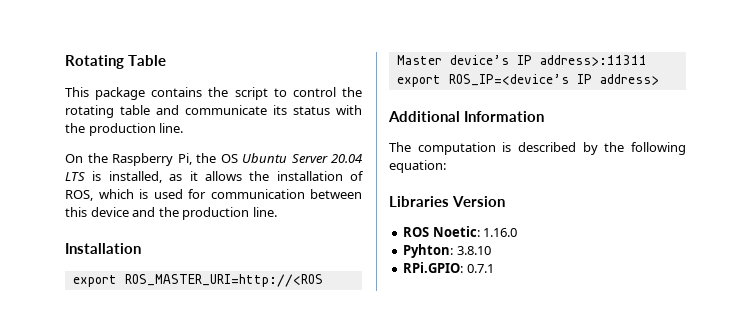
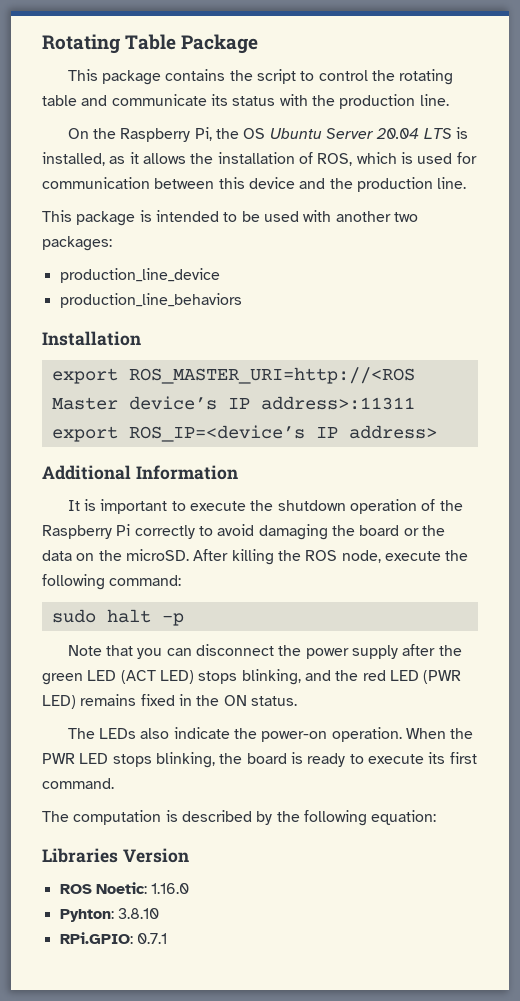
- Rotating Table
+ Rotating Table Package
+ This package is intended to be used with another two packages:
+ production_line_device
+ production_line_behaviors
+ It is important to execute the shutdown operation of the Raspberry Pi correctly to avoid damaging the board or the data on the microSD. After killing the ROS node, execute the following command:
+ sudo halt -p
+ Note that you can disconnect the power supply after the green LED (ACT LED) stops blinking, and the red LED (PWR LED) remains fixed in the ON status.
+ The LEDs also indicate the power-on operation. When the PWR LED stops blinking, the board is ready to execute its first command.

